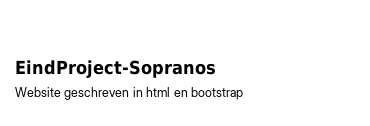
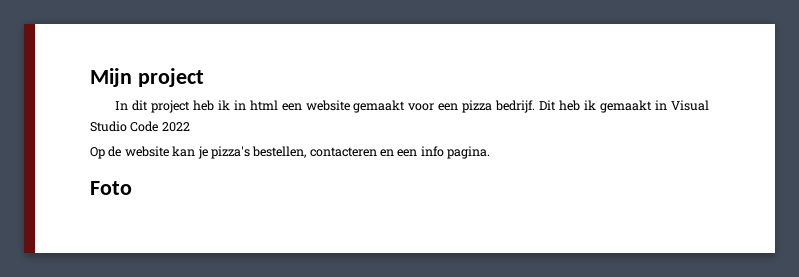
- EindProject-Sopranos
- Website geschreven in html en bootstrap
+ Mijn project
+ In dit project heb ik in html een website gemaakt voor een pizza bedrijf. Dit heb ik gemaakt in Visual Studio Code 2022
+ Op de website kan je pizza's bestellen, contacteren en een info pagina.
+ Foto

